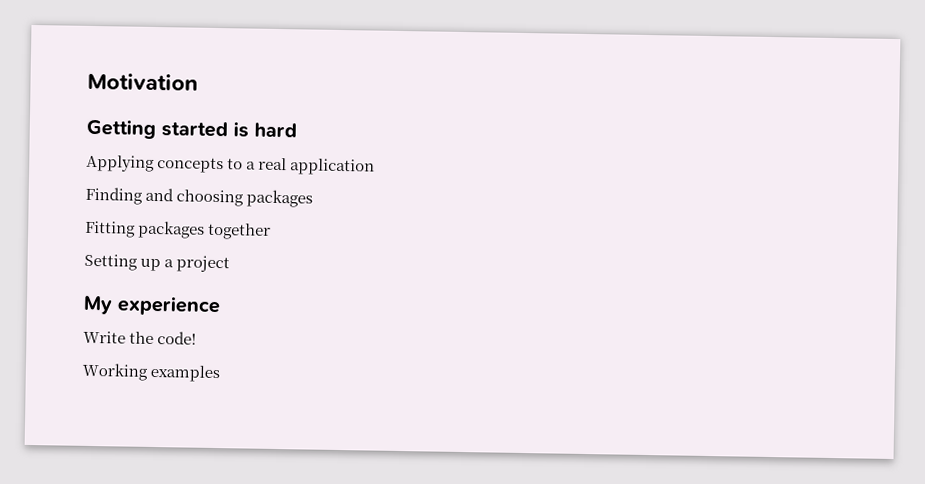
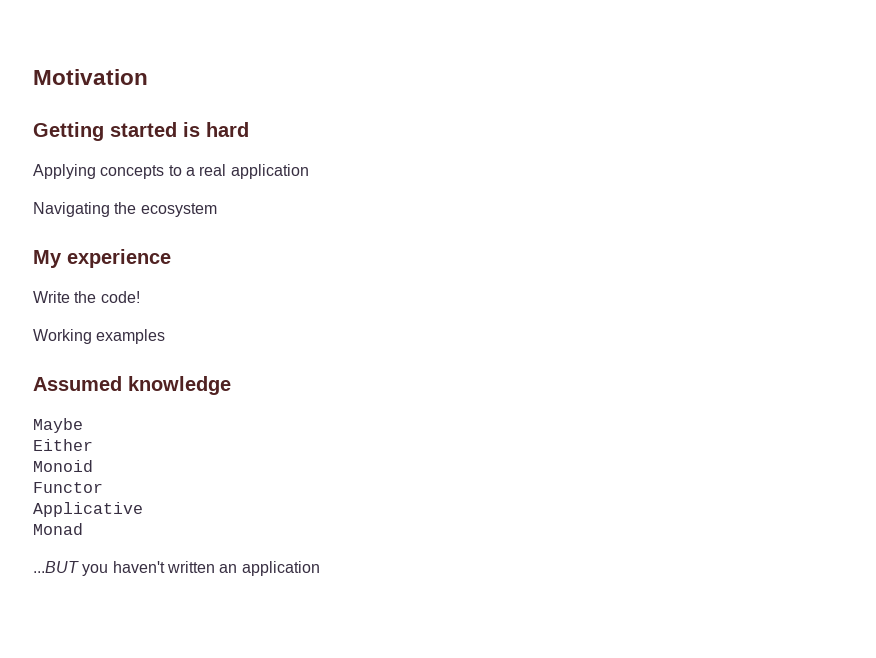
- Finding and choosing packages
- Fitting packages together
- Setting up a project
+ Navigating the ecosystem
+ Assumed knowledge
+ Maybe
+ Either
+ Monoid
+ Functor
+ Applicative
+ Monad
+ ...BUT you haven't written an application

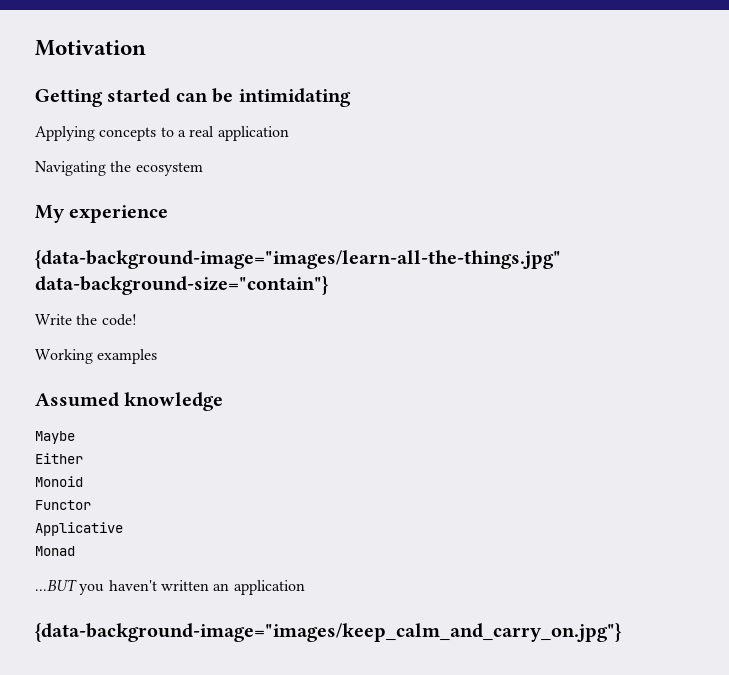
- Getting started is hard
+ Getting started can be intimidating
+ {data-background-image="images/learn-all-the-things.jpg" data-background-size="contain"}
+ {data-background-image="images/keep_calm_and_carry_on.jpg"}

